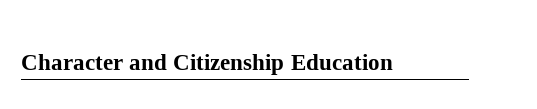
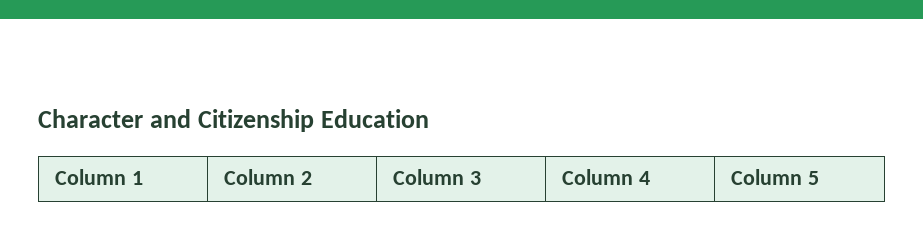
+ Column 1 | Column 2 | Column 3 | Column 4 | Column 5

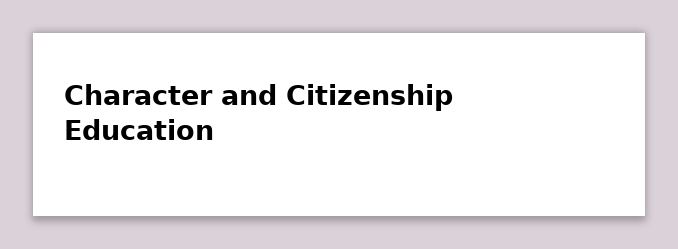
- Column 1 | Column 2 | Column 3 | Column 4 | Column 5

